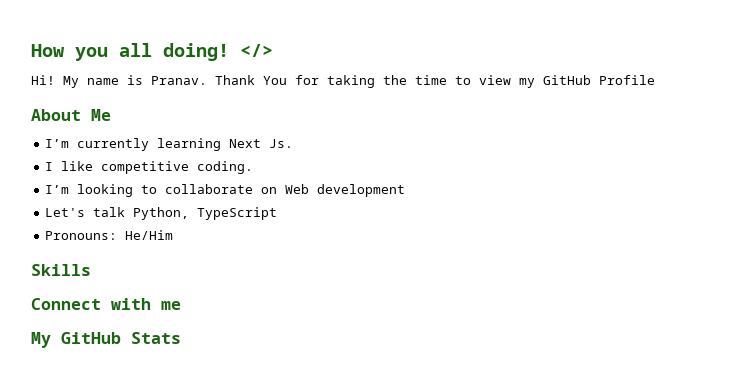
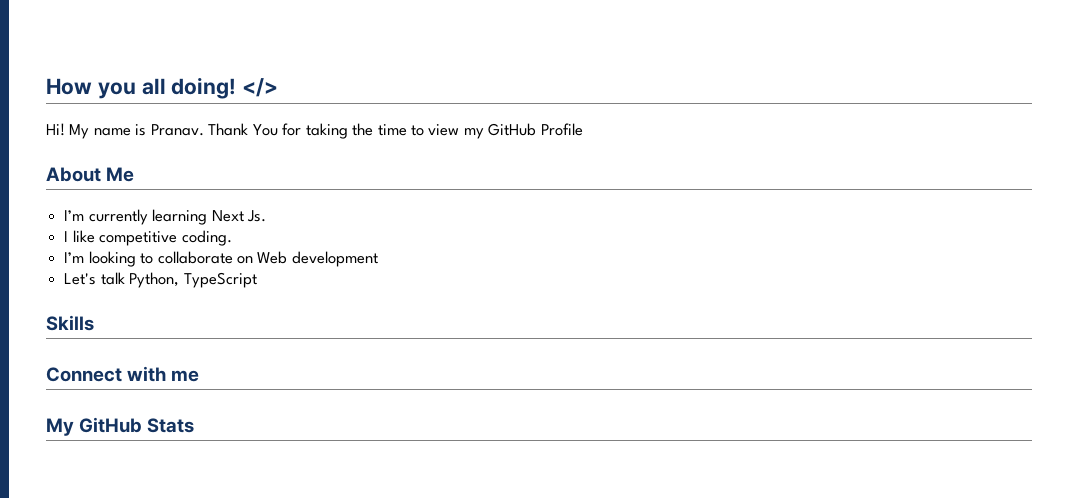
- Pronouns: He/Him

